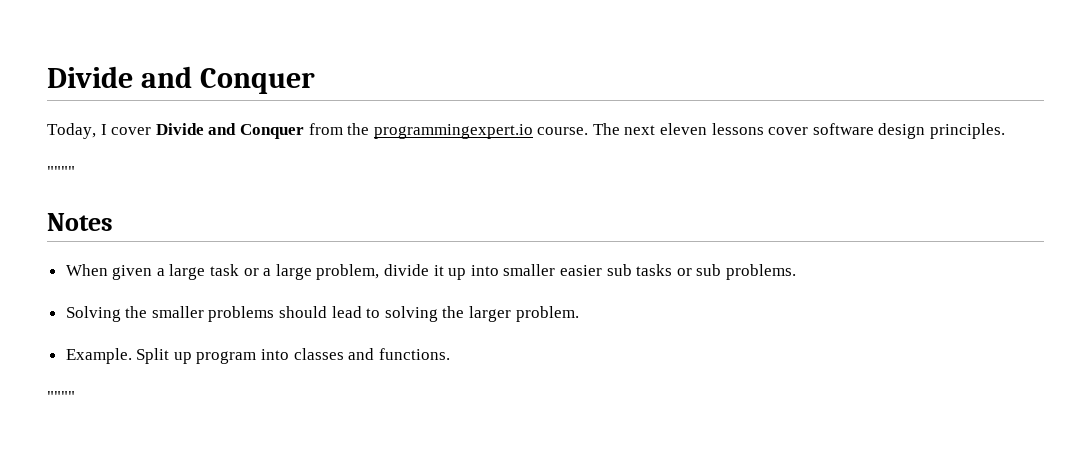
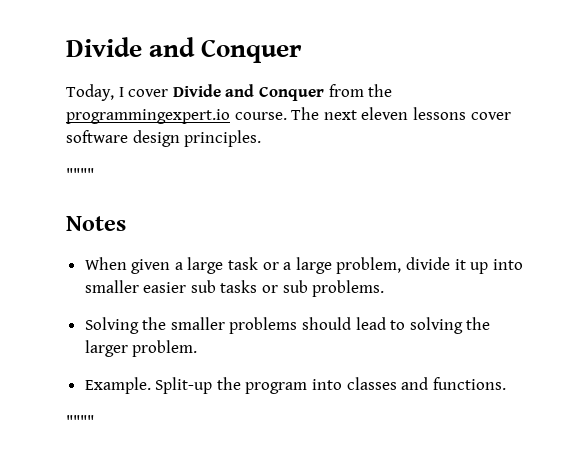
- Split up program into classes and functions.
+ Split-up the program into classes and functions.

